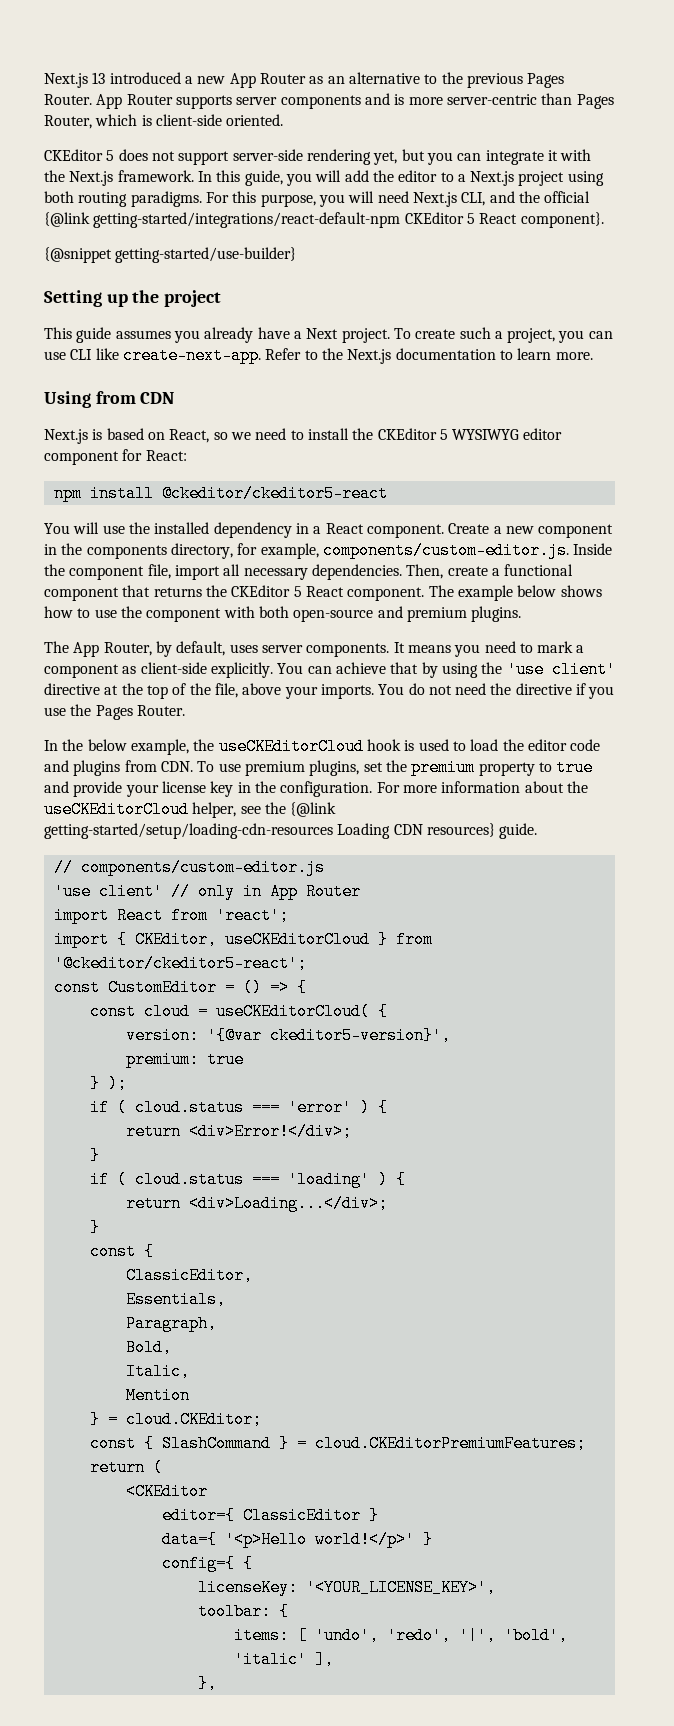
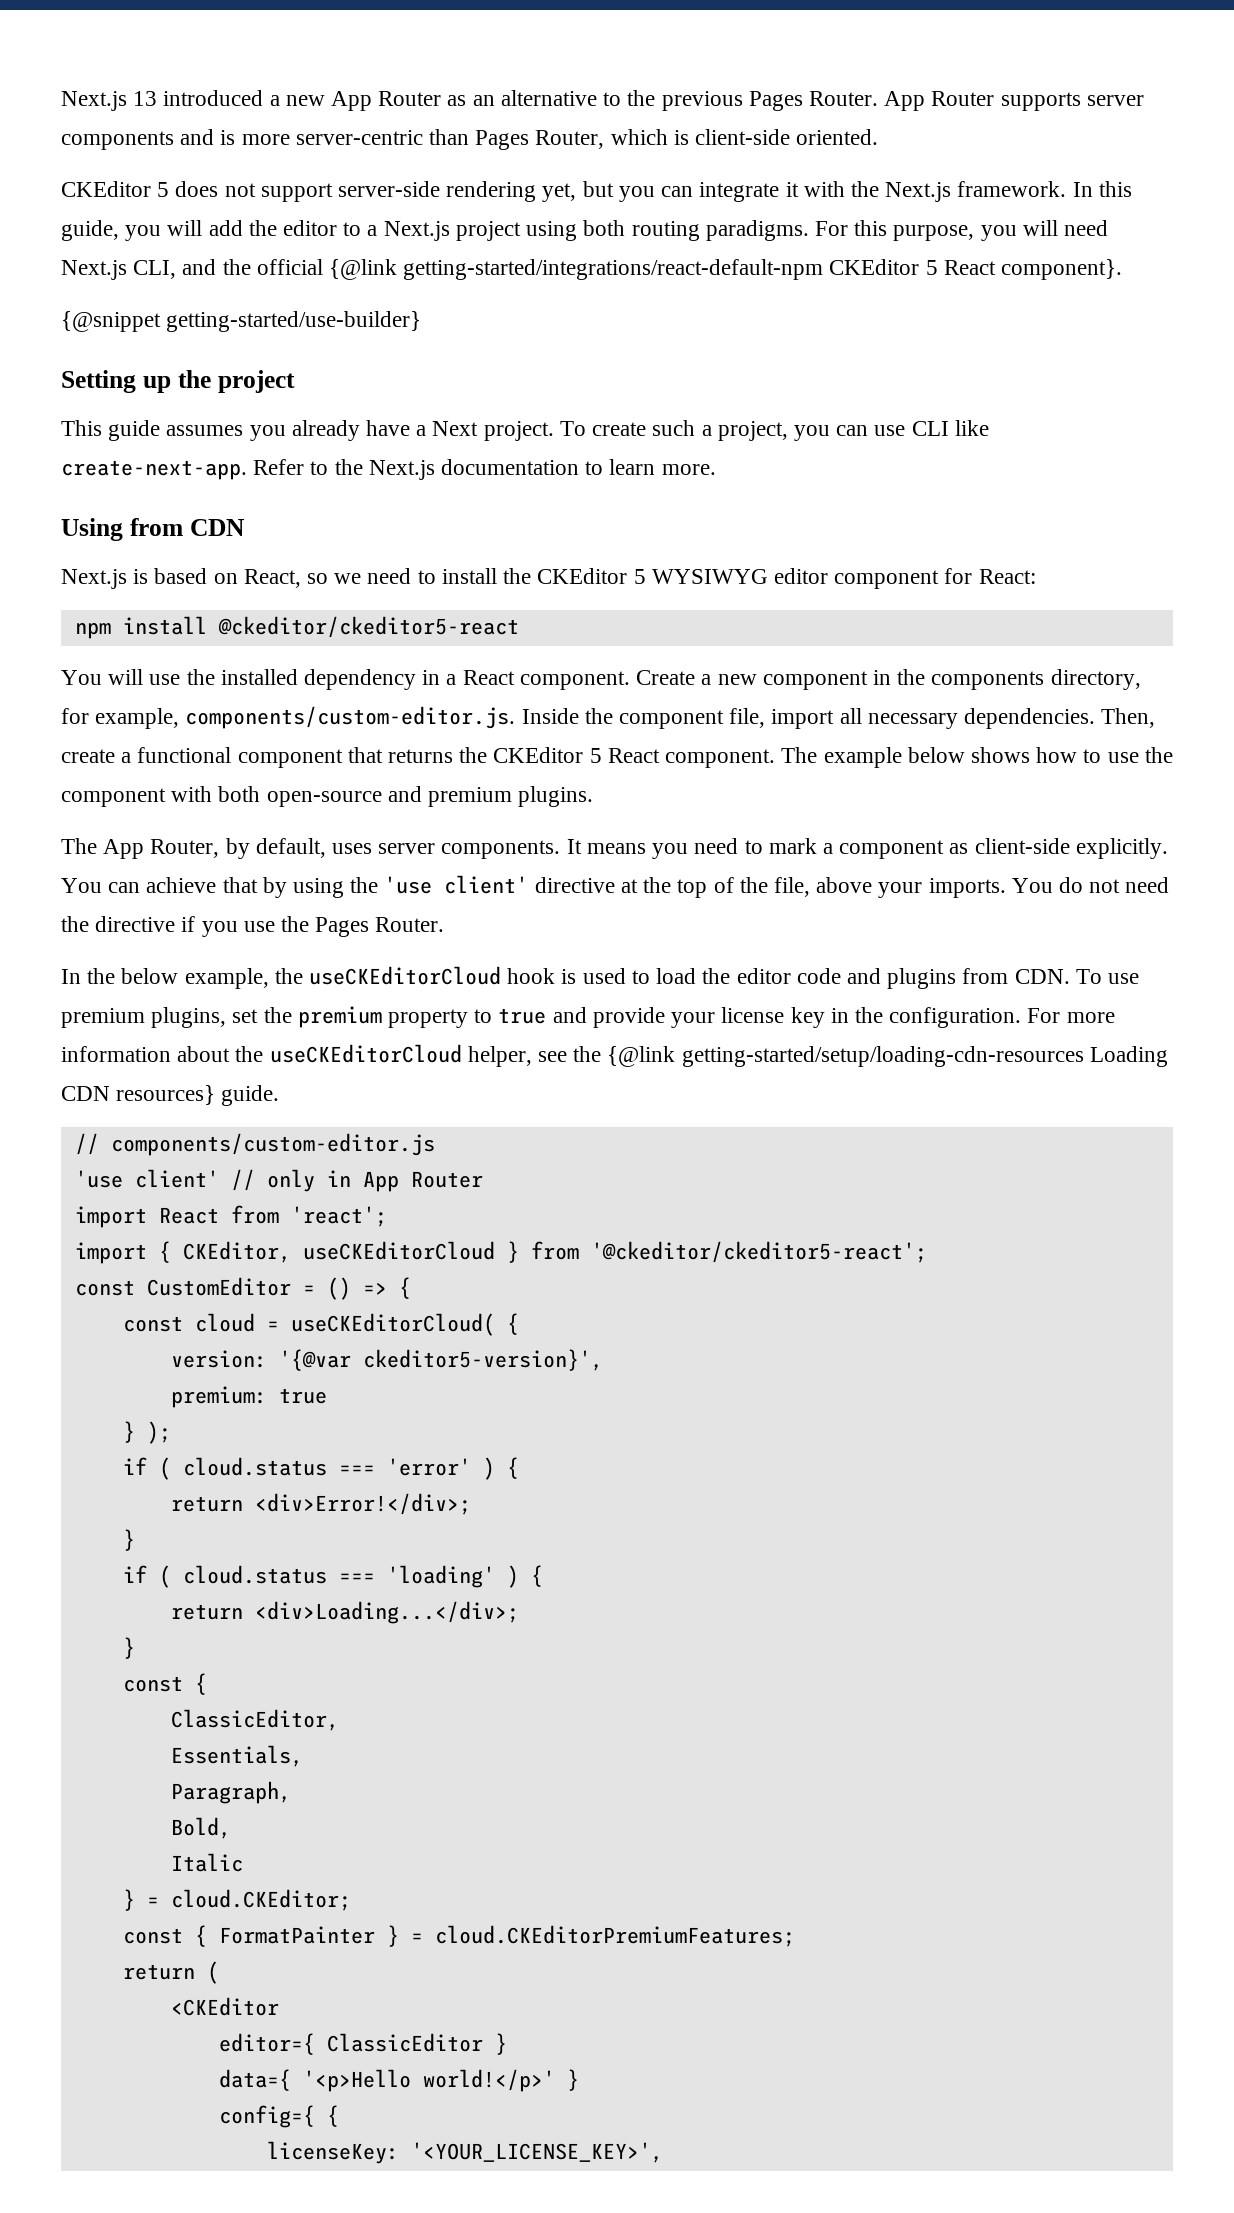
- Italic,
- Mention
+ Italic
- const { SlashCommand } = cloud.CKEditorPremiumFeatures;
+ const { FormatPainter } = cloud.CKEditorPremiumFeatures;
- toolbar: {
- items: [ 'undo', 'redo', '|', 'bold', 'italic' ],
- },

